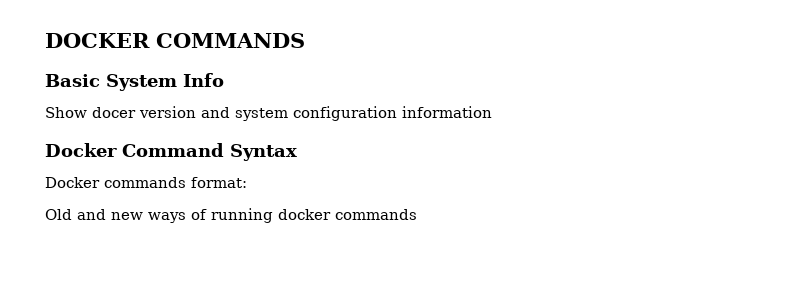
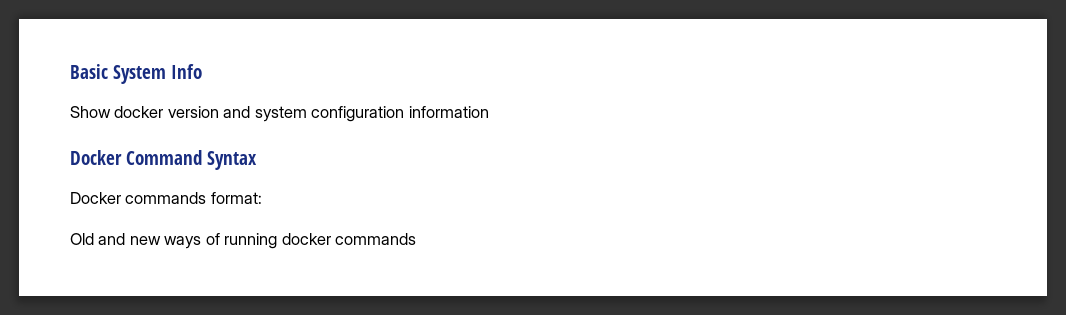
- DOCKER COMMANDS
- Show docer version and system configuration information
+ Show docker version and system configuration information

